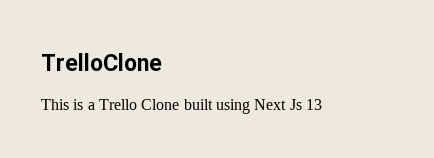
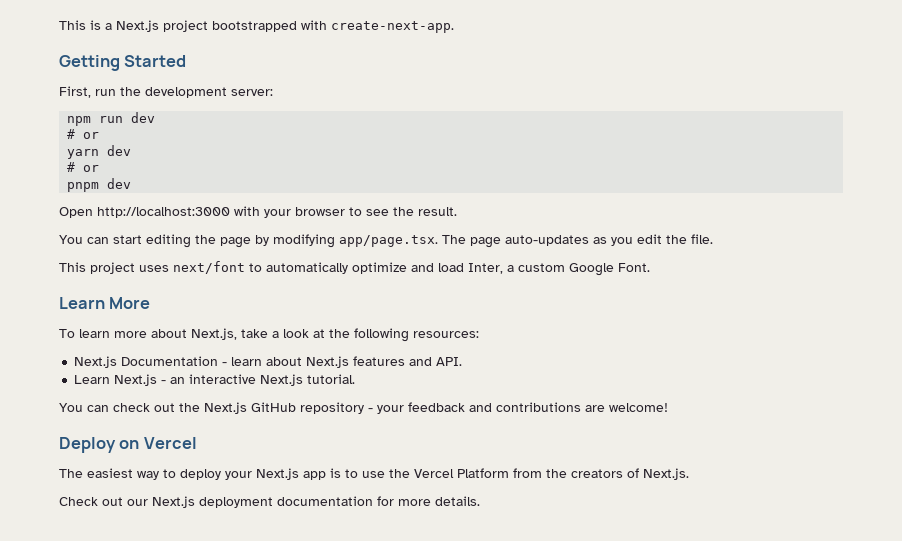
- TrelloClone
- This is a Trello Clone built using Next Js 13
+ This is a Next.js project bootstrapped with create-next-app.
+ Getting Started
+ First, run the development server:
+ npm run dev
+ # or
+ yarn dev
+ # or
+ pnpm dev
+ Open http://localhost:3000 with your browser to see the result.
+ You can start editing the page by modifying app/page.tsx. The page auto-updates as you edit the file.
+ This project uses next/font to automatically optimize and load Inter, a custom Google Font.
+ Learn More
+ To learn more about Next.js, take a look at the following resources:
+ Next.js Documentation - learn about Next.js features and API.
+ Learn Next.js - an interactive Next.js tutorial.
+ You can check out the Next.js GitHub repository - your feedback and contributions are welcome!
+ Deploy on Vercel
+ The easiest way to deploy your Next.js app is to use the Vercel Platform from the creators of Next.js.
+ Check out our Next.js deployment documentation for more details.

